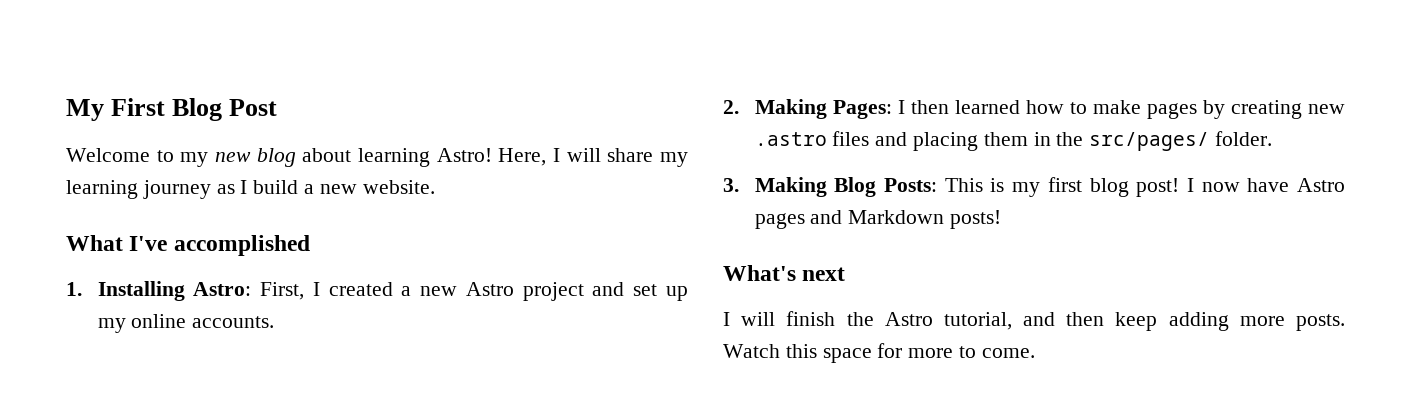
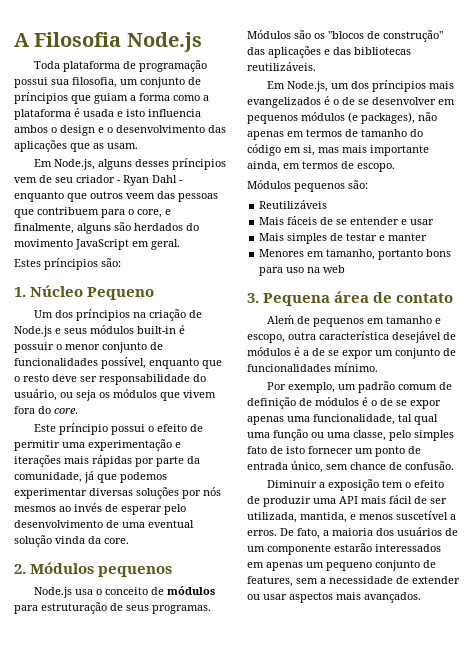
- My First Blog Post
- Welcome to my new blog about learning Astro! Here, I will share my learning journey as I build a new website.
- What I've accomplished
- 1. Installing Astro: First, I created a new Astro project and set up my online accounts.
- 2. Making Pages: I then learned how to make pages by creating new .astro files and placing them in the src/pages/ folder.
- 3. Making Blog Posts: This is my first blog post! I now have Astro pages and Markdown posts!
- What's next
- I will finish the Astro tutorial, and then keep adding more posts. Watch this space for more to come.
+ A Filosofia Node.js
+ Toda plataforma de programação possui sua filosofia, um conjunto de príncipios que guiam a forma como a plataforma é usada e isto influencia ambos o design e o desenvolvimento das aplicações que as usam.
+ Em Node.js, alguns desses príncipios vem de seu criador - Ryan Dahl - enquanto que outros veem das pessoas que contribuem para o core, e finalmente, alguns são herdados do movimento JavaScript em geral.
+ Estes príncipios são:
+ 1. Núcleo Pequeno
+ Um dos príncipios na criação de Node.js e seus módulos built-in é possuir o menor conjunto de funcionalidades possível, enquanto que o resto deve ser responsabilidade do usuário, ou seja os módulos que vivem fora do core.
+ Este príncipio possui o efeito de permitir uma experimentação e iterações mais rápidas por parte da comunidade, já que podemos experimentar diversas soluções por nós mesmos ao invés de esperar pelo desenvolvimento de uma eventual solução vinda da core.
+ 2. Módulos pequenos
+ Node.js usa o conceito de módulos para estruturação de seus programas. Módulos são os "blocos de construção" das aplicações e das bibliotecas reutilizáveis.
+ Em Node.js, um dos príncipios mais evangelizados é o de se desenvolver em pequenos módulos (e packages), não apenas em termos de tamanho do código em si, mas mais importante ainda, em termos de escopo.
+ Módulos pequenos são:
+ Reutilizáveis
+ Mais fáceis de se entender e usar
+ Mais simples de testar e manter
+ Menores em tamanho, portanto bons para uso na web
+ 3. Pequena área de contato
+ Aleḿ de pequenos em tamanho e escopo, outra característica desejável de módulos é a de se expor um conjunto de funcionalidades mínimo.
+ Por exemplo, um padrão comum de definição de módulos é o de se expor apenas uma funcionalidade, tal qual uma função ou uma classe, pelo simples fato de isto fornecer um ponto de entrada único, sem chance de confusão.
+ Diminuir a exposição tem o efeito de produzir uma API mais fácil de ser utilizada, mantida, e menos suscetível a erros. De fato, a maioria dos usuários de um componente estarão interessados em apenas um pequeno conjunto de features, sem a necessidade de extender ou usar aspectos mais avançados.

